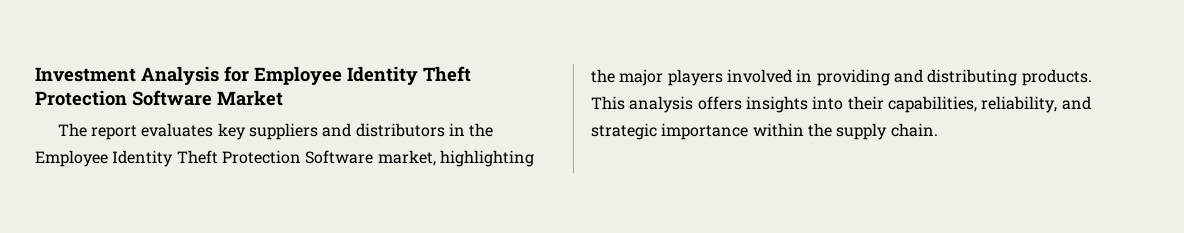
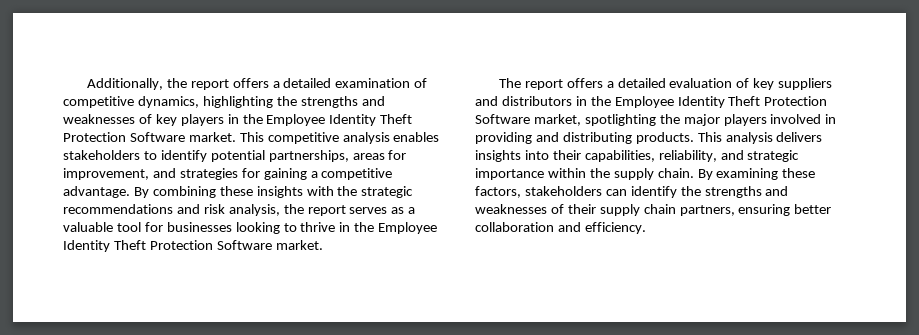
- Investment Analysis for Employee Identity Theft Protection Software Market
- The report evaluates key suppliers and distributors in the Employee Identity Theft Protection Software market, highlighting the major players involved in providing and distributing products.
+ Additionally, the report offers a detailed examination of competitive dynamics, highlighting the strengths and weaknesses of key players in the Employee Identity Theft Protection Software market. This competitive analysis enables stakeholders to identify potential partnerships, areas for improvement, and strategies for gaining a competitive advantage. By combining these insights with the strategic recommendations and risk analysis, the report serves as a valuable tool for businesses looking to thrive in the Employee Identity Theft Protection Software market.
+ The report offers a detailed evaluation of key suppliers and distributors in the Employee Identity Theft Protection Software market, spotlighting the major players involved in providing and distributing products.
- This analysis offers insights into their capabilities, reliability, and strategic importance within the supply chain.
+ This analysis delivers insights into their capabilities, reliability, and strategic importance within the supply chain.
+ By examining these factors, stakeholders can identify the strengths and weaknesses of their supply chain partners, ensuring better collaboration and efficiency.

